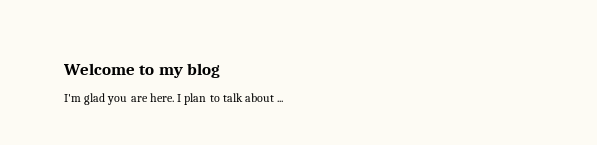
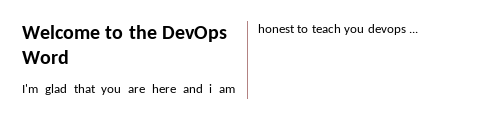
- Welcome to my blog
+ Welcome to the DevOps Word
- I'm glad you are here. I plan to talk about ...
+ I'm glad that you are here and i am honest to teach you devops ...

